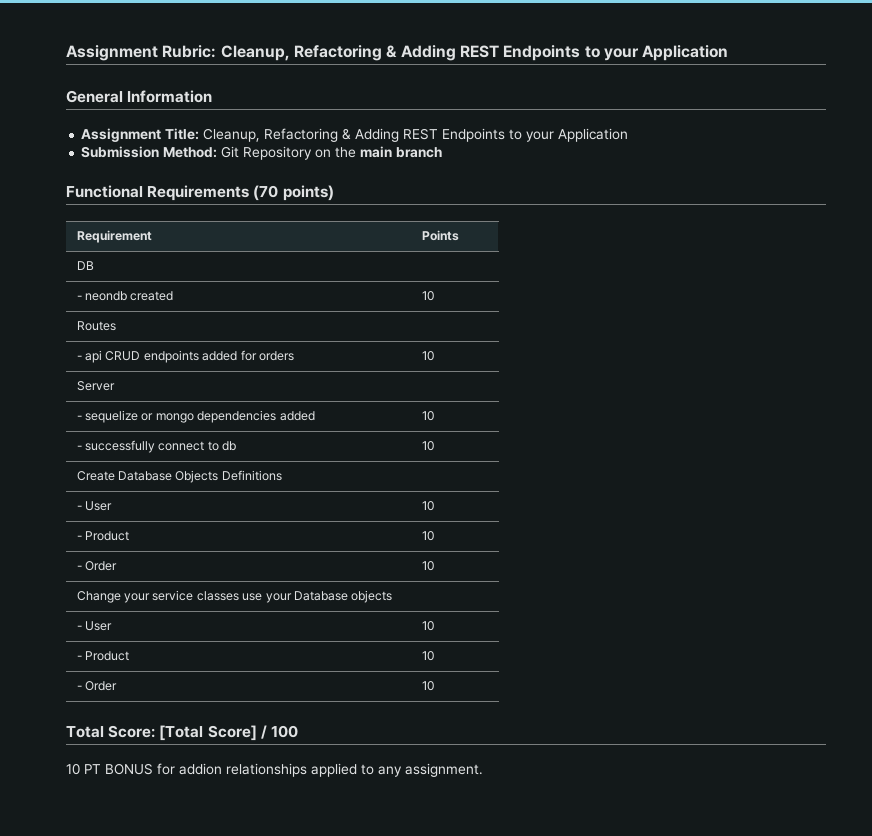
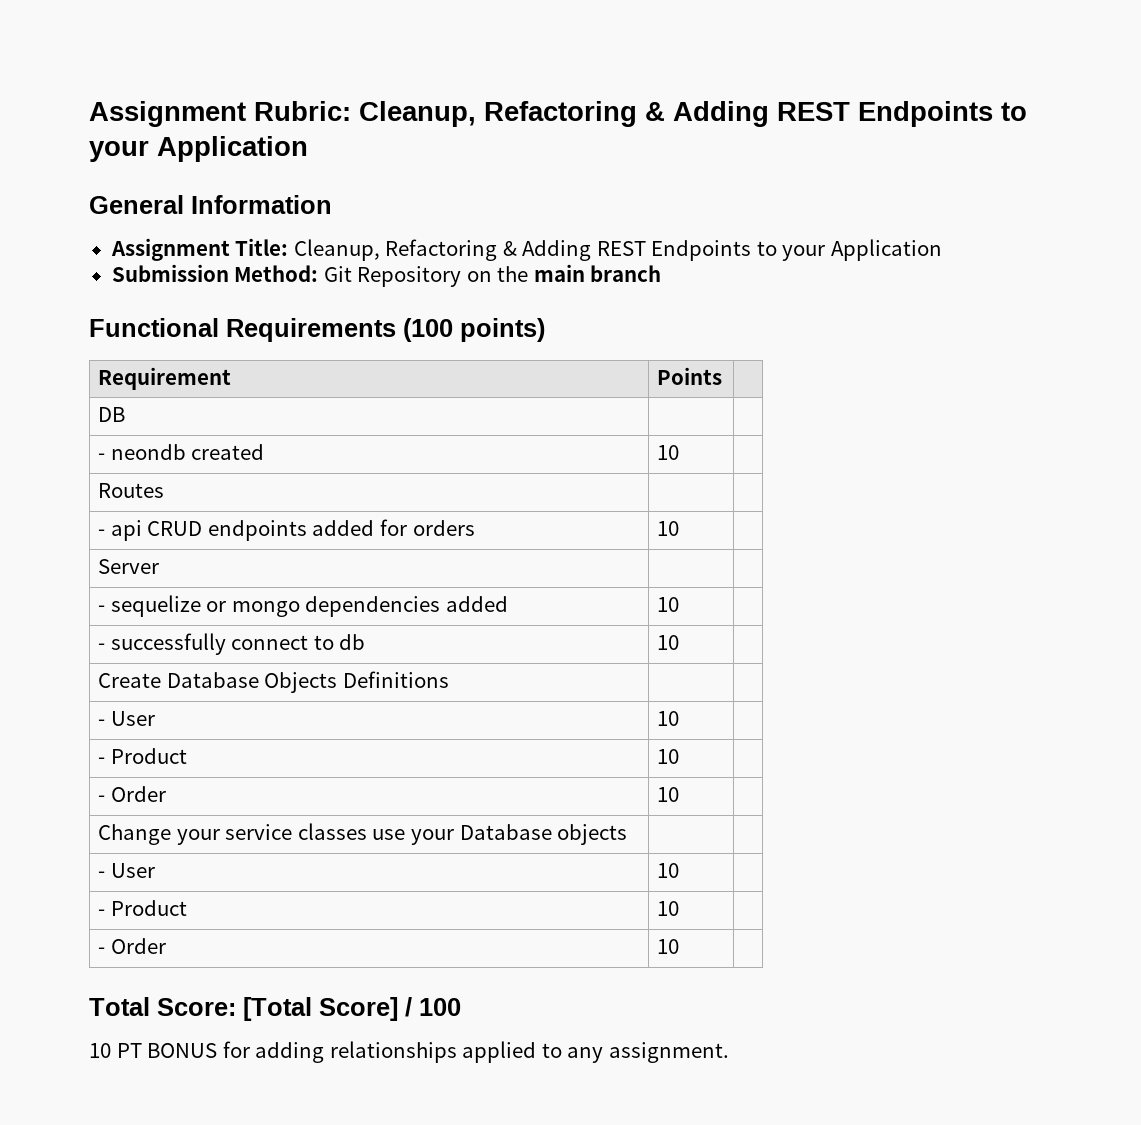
- Functional Requirements (70 points)
+ Functional Requirements (100 points)
- 10 PT BONUS for addion relationships applied to any assignment.
+ 10 PT BONUS for adding relationships applied to any assignment.

